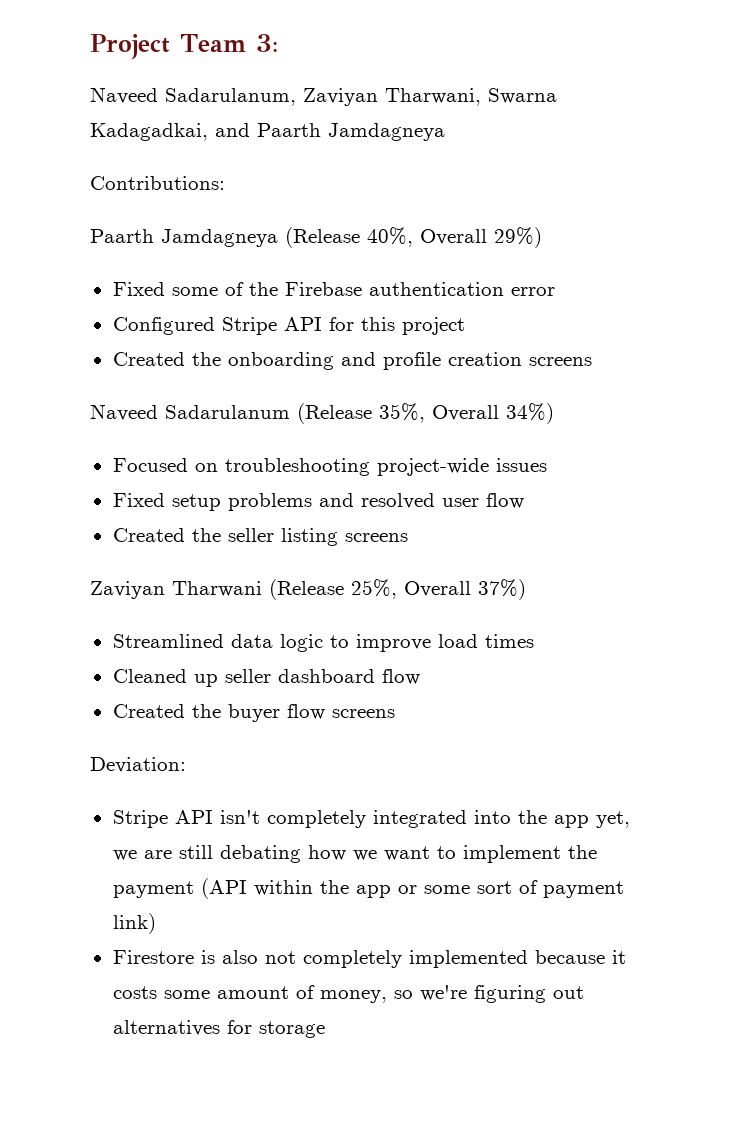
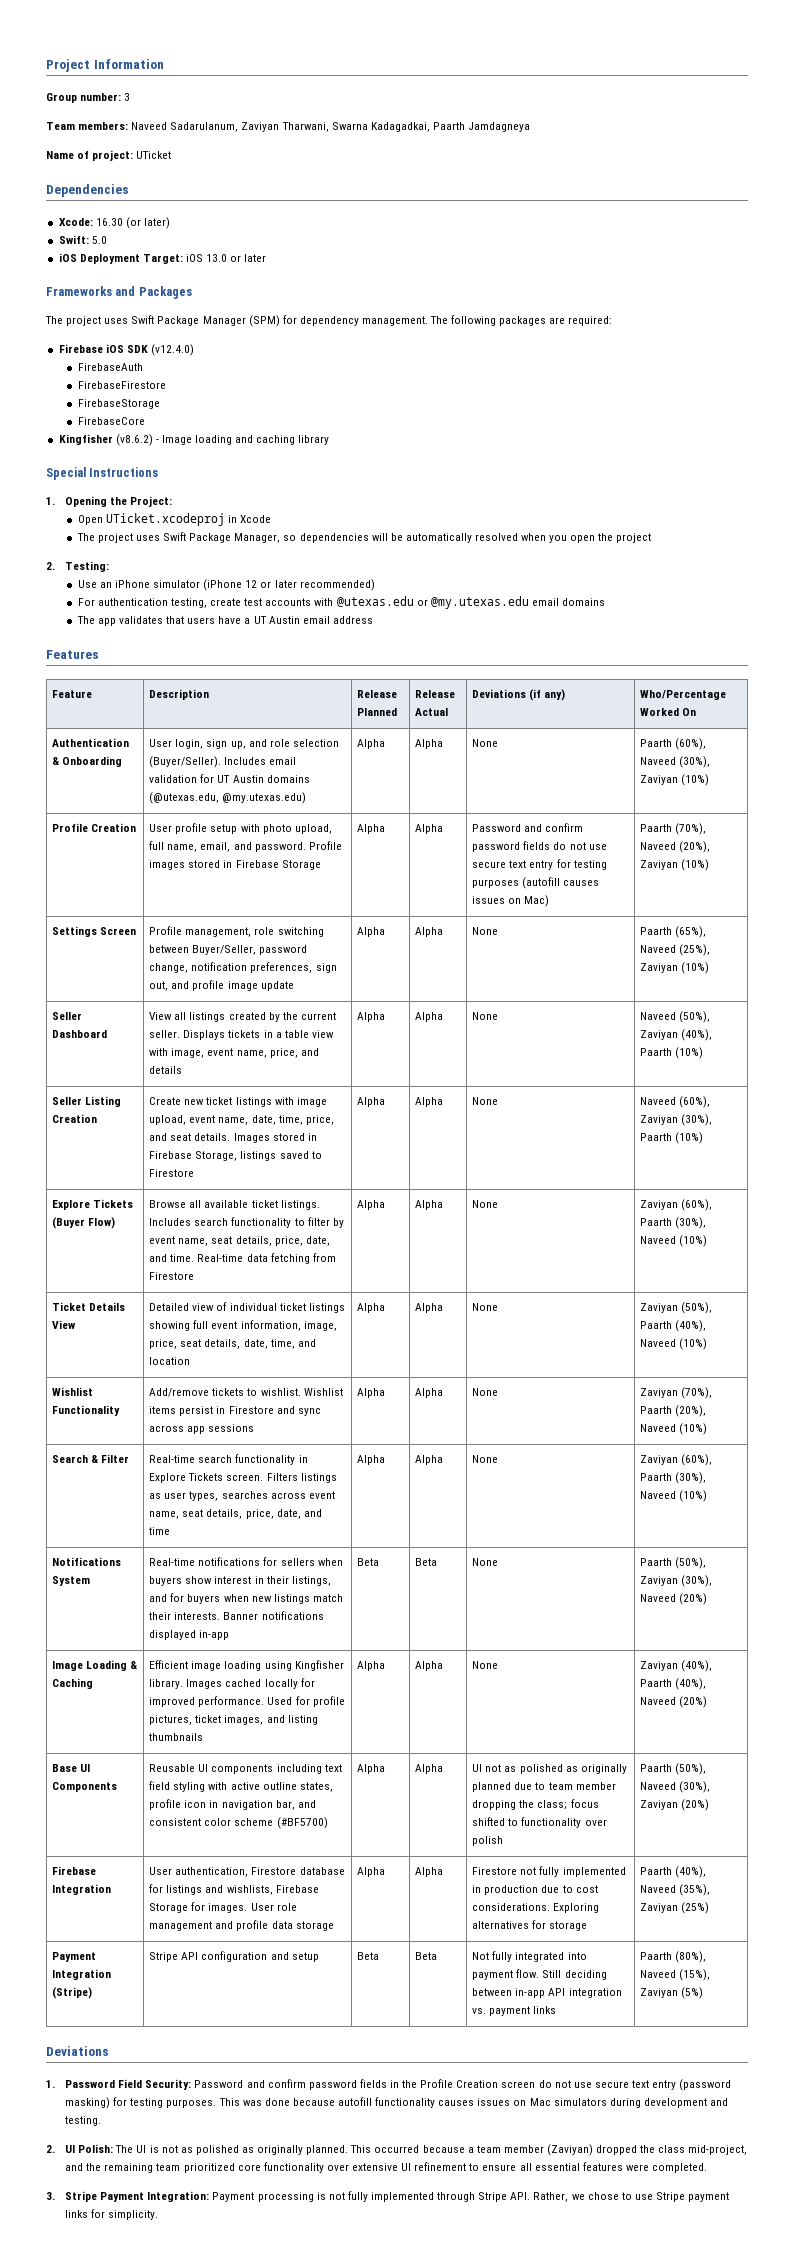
- Project Team 3:
- Naveed Sadarulanum, Zaviyan Tharwani, Swarna Kadagadkai, and Paarth Jamdagneya
+ Project Information
+ Group number: 3
+ Team members: Naveed Sadarulanum, Zaviyan Tharwani, Swarna Kadagadkai, Paarth Jamdagneya
- Contributions:
- Paarth Jamdagneya (Release 40%, Overall 29%)
- Fixed some of the Firebase authentication error
- Configured Stripe API for this project
- Created the onboarding and profile creation screens
- Naveed Sadarulanum (Release 35%, Overall 34%)
- Focused on troubleshooting project-wide issues
- Fixed setup problems and resolved user flow
- Created the seller listing screens
- Zaviyan Tharwani (Release 25%, Overall 37%)
- Streamlined data logic to improve load times
- Cleaned up seller dashboard flow
- Created the buyer flow screens
- Deviation:
- Stripe API isn't completely integrated into the app yet, we are still debating how we want to implement the payment (API within the app or some sort of payment link)
- Firestore is also not completely implemented because it costs some amount of money, so we're figuring out alternatives for storage
+ Name of project: UTicket
+ Dependencies
+ Xcode: 16.30 (or later)
+ Swift: 5.0
+ iOS Deployment Target: iOS 13.0 or later
+ Frameworks and Packages
+ The project uses Swift Package Manager (SPM) for dependency management. The following packages are required:
+ Firebase iOS SDK (v12.4.0)
+ FirebaseAuth
+ FirebaseFirestore
+ FirebaseStorage
+ FirebaseCore
+ Kingfisher (v8.6.2) - Image loading and caching library
+ Special Instructions
+ 1. Opening the Project:
+ Open UTicket.xcodeproj in Xcode
+ The project uses Swift Package Manager, so dependencies will be automatically resolved when you open the project
+ 2. Testing:
+ Use an iPhone simulator (iPhone 12 or later recommended)
+ For authentication testing, create test accounts with @utexas.edu or @my.utexas.edu email domains
+ The app validates that users have a UT Austin email address
+ Features
+ Feature | Description | Release Planned | Release Actual | Deviations (if any) | Who/Percentage Worked On
+ Authentication & Onboarding | User login, sign up, and role selection (Buyer/Seller). Includes email validation for UT Austin domains (@utexas.edu, @my.utexas.edu) | Alpha | Alpha | None | Paarth (60%), Naveed (30%), Zaviyan (10%)
+ Profile Creation | User profile setup with photo upload, full name, email, and password. Profile images stored in Firebase Storage | Alpha | Alpha | Password and confirm password fields do not use secure text entry for testing purposes (autofill causes issues on Mac) | Paarth (70%), Naveed (20%), Zaviyan (10%)
+ Settings Screen | Profile management, role switching between Buyer/Seller, password change, notification preferences, sign out, and profile image update | Alpha | Alpha | None | Paarth (65%), Naveed (25%), Zaviyan (10%)
+ Seller Dashboard | View all listings created by the current seller. Displays tickets in a table view with image, event name, price, and details | Alpha | Alpha | None | Naveed (50%), Zaviyan (40%), Paarth (10%)
+ Seller Listing Creation | Create new ticket listings with image upload, event name, date, time, price, and seat details. Images stored in Firebase Storage, listings saved to Firestore | Alpha | Alpha | None | Naveed (60%), Zaviyan (30%), Paarth (10%)
+ Explore Tickets (Buyer Flow) | Browse all available ticket listings. Includes search functionality to filter by event name, seat details, price, date, and time. Real-time data fetching from Firestore | Alpha | Alpha | None | Zaviyan (60%), Paarth (30%), Naveed (10%)
+ Ticket Details View | Detailed view of individual ticket listings showing full event information, image, price, seat details, date, time, and location | Alpha | Alpha | None | Zaviyan (50%), Paarth (40%), Naveed (10%)
+ Wishlist Functionality | Add/remove tickets to wishlist. Wishlist items persist in Firestore and sync across app sessions | Alpha | Alpha | None | Zaviyan (70%), Paarth (20%), Naveed (10%)
+ Search & Filter | Real-time search functionality in Explore Tickets screen. Filters listings as user types, searches across event name, seat details, price, date, and time | Alpha | Alpha | None | Zaviyan (60%), Paarth (30%), Naveed (10%)
+ Notifications System | Real-time notifications for sellers when buyers show interest in their listings, and for buyers when new listings match their interests. Banner notifications displayed in-app | Beta | Beta | None | Paarth (50%), Zaviyan (30%), Naveed (20%)
+ Image Loading & Caching | Efficient image loading using Kingfisher library. Images cached locally for improved performance. Used for profile pictures, ticket images, and listing thumbnails | Alpha | Alpha | None | Zaviyan (40%), Paarth (40%), Naveed (20%)
+ Base UI Components | Reusable UI components including text field styling with active outline states, profile icon in navigation bar, and consistent color scheme (#BF5700) | Alpha | Alpha | UI not as polished as originally planned due to team member dropping the class; focus shifted to functionality over polish | Paarth (50%), Naveed (30%), Zaviyan (20%)
+ Firebase Integration | User authentication, Firestore database for listings and wishlists, Firebase Storage for images. User role management and profile data storage | Alpha | Alpha | Firestore not fully implemented in production due to cost considerations. Exploring alternatives for storage | Paarth (40%), Naveed (35%), Zaviyan (25%)
+ Payment Integration (Stripe) | Stripe API configuration and setup | Beta | Beta | Not fully integrated into payment flow. Still deciding between in-app API integration vs. payment links | Paarth (80%), Naveed (15%), Zaviyan (5%)
+ Deviations
+ 1. Password Field Security: Password and confirm password fields in the Profile Creation screen do not use secure text entry (password masking) for testing purposes. This was done because autofill functionality causes issues on Mac simulators during development and testing.
+ 2. UI Polish: The UI is not as polished as originally planned. This occurred because a team member (Zaviyan) dropped the class mid-project, and the remaining team prioritized core functionality over extensive UI refinement to ensure all essential features were completed.
+ 3. Stripe Payment Integration: Payment processing is not fully implemented through Stripe API. Rather, we chose to use Stripe payment links for simplicity.

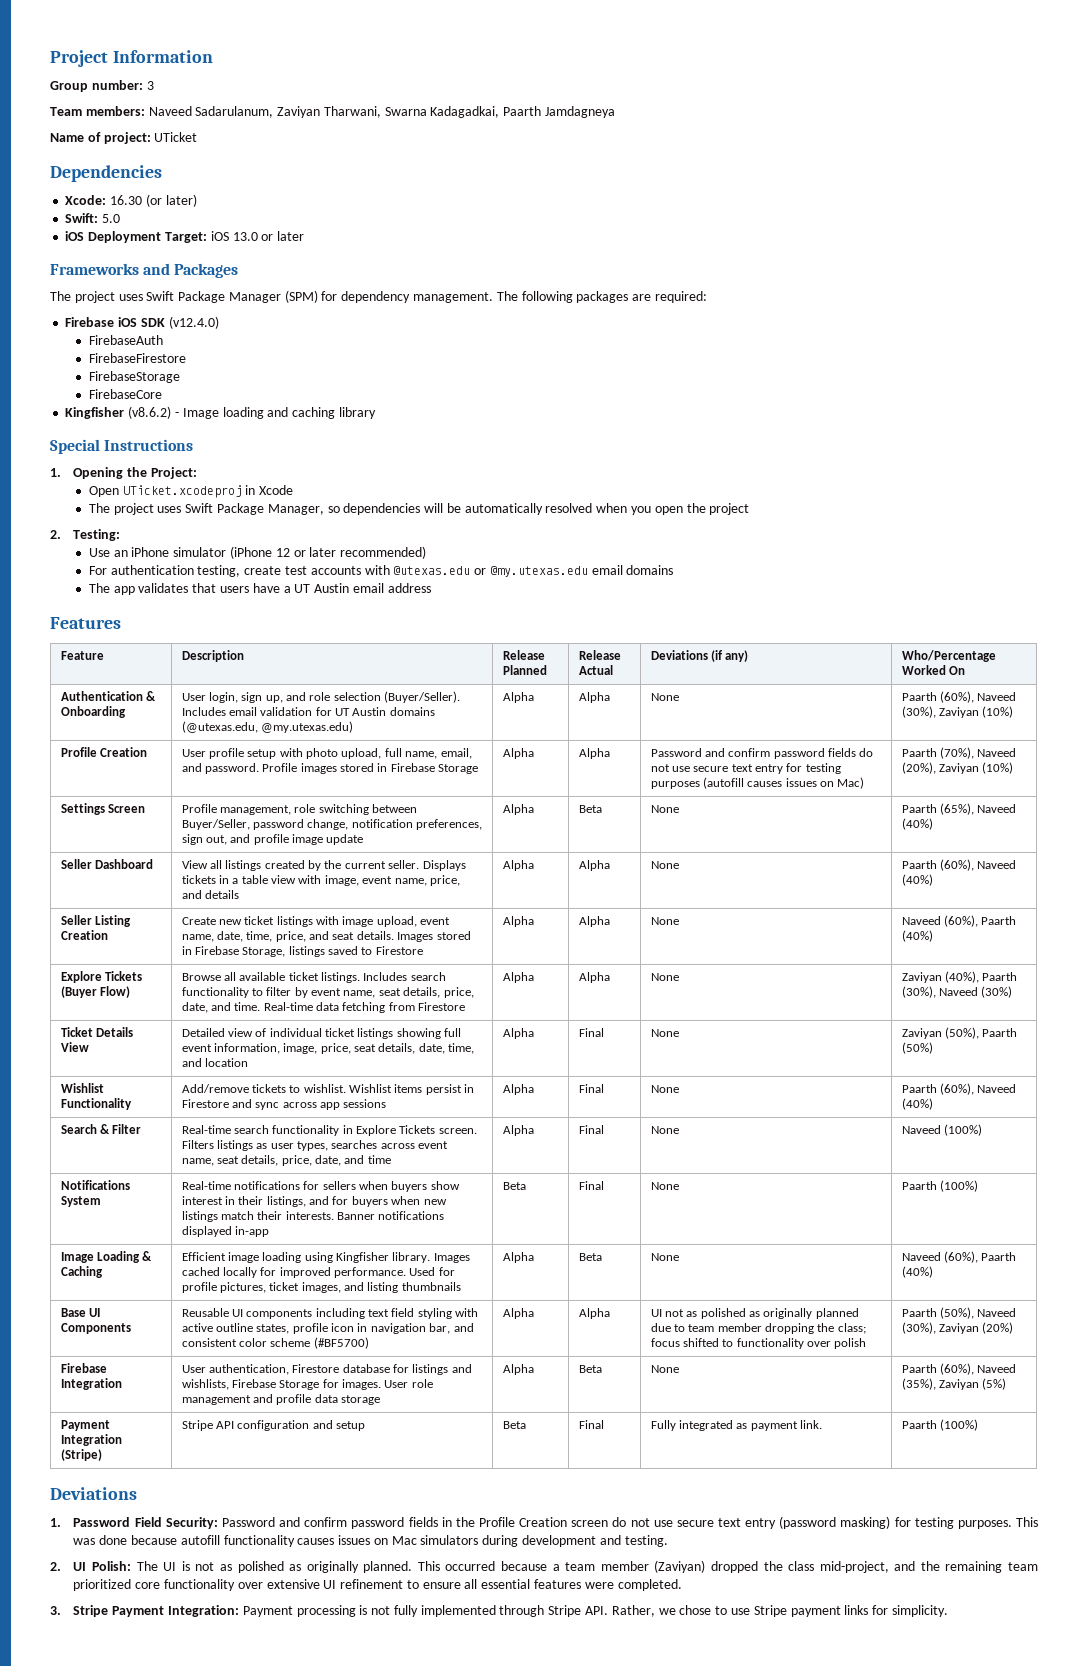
- Settings Screen | Profile management, role switching between Buyer/Seller, password change, notification preferences, sign out, and profile image update | Alpha | Alpha | None | Paarth (65%), Naveed (25%), Zaviyan (10%)
+ Settings Screen | Profile management, role switching between Buyer/Seller, password change, notification preferences, sign out, and profile image update | Alpha | Beta | None | Paarth (65%), Naveed (40%)
- Seller Dashboard | View all listings created by the current seller. Displays tickets in a table view with image, event name, price, and details | Alpha | Alpha | None | Naveed (50%), Zaviyan (40%), Paarth (10%)
+ Seller Dashboard | View all listings created by the current seller. Displays tickets in a table view with image, event name, price, and details | Alpha | Alpha | None | Paarth (60%), Naveed (40%)
- Seller Listing Creation | Create new ticket listings with image upload, event name, date, time, price, and seat details. Images stored in Firebase Storage, listings saved to Firestore | Alpha | Alpha | None | Naveed (60%), Zaviyan (30%), Paarth (10%)
+ Seller Listing Creation | Create new ticket listings with image upload, event name, date, time, price, and seat details. Images stored in Firebase Storage, listings saved to Firestore | Alpha | Alpha | None | Naveed (60%), Paarth (40%)
- Explore Tickets (Buyer Flow) | Browse all available ticket listings. Includes search functionality to filter by event name, seat details, price, date, and time. Real-time data fetching from Firestore | Alpha | Alpha | None | Zaviyan (60%), Paarth (30%), Naveed (10%)
+ Explore Tickets (Buyer Flow) | Browse all available ticket listings. Includes search functionality to filter by event name, seat details, price, date, and time. Real-time data fetching from Firestore | Alpha | Alpha | None | Zaviyan (40%), Paarth (30%), Naveed (30%)
- Ticket Details View | Detailed view of individual ticket listings showing full event information, image, price, seat details, date, time, and location | Alpha | Alpha | None | Zaviyan (50%), Paarth (40%), Naveed (10%)
+ Ticket Details View | Detailed view of individual ticket listings showing full event information, image, price, seat details, date, time, and location | Alpha | Final | None | Zaviyan (50%), Paarth (50%)
- Wishlist Functionality | Add/remove tickets to wishlist. Wishlist items persist in Firestore and sync across app sessions | Alpha | Alpha | None | Zaviyan (70%), Paarth (20%), Naveed (10%)
+ Wishlist Functionality | Add/remove tickets to wishlist. Wishlist items persist in Firestore and sync across app sessions | Alpha | Final | None | Paarth (60%), Naveed (40%)
- Search & Filter | Real-time search functionality in Explore Tickets screen. Filters listings as user types, searches across event name, seat details, price, date, and time | Alpha | Alpha | None | Zaviyan (60%), Paarth (30%), Naveed (10%)
+ Search & Filter | Real-time search functionality in Explore Tickets screen. Filters listings as user types, searches across event name, seat details, price, date, and time | Alpha | Final | None | Naveed (100%)
- Notifications System | Real-time notifications for sellers when buyers show interest in their listings, and for buyers when new listings match their interests. Banner notifications displayed in-app | Beta | Beta | None | Paarth (50%), Zaviyan (30%), Naveed (20%)
+ Notifications System | Real-time notifications for sellers when buyers show interest in their listings, and for buyers when new listings match their interests. Banner notifications displayed in-app | Beta | Final | None | Paarth (100%)
- Image Loading & Caching | Efficient image loading using Kingfisher library. Images cached locally for improved performance. Used for profile pictures, ticket images, and listing thumbnails | Alpha | Alpha | None | Zaviyan (40%), Paarth (40%), Naveed (20%)
+ Image Loading & Caching | Efficient image loading using Kingfisher library. Images cached locally for improved performance. Used for profile pictures, ticket images, and listing thumbnails | Alpha | Beta | None | Naveed (60%), Paarth (40%)
- Alpha | Firestore not fully implemented in production due to cost considerations. Exploring alternatives for storage | Paarth (40%), Naveed (35%), Zaviyan (25%)
+ Beta | None | Paarth (60%), Naveed (35%), Zaviyan (5%)
- Payment Integration (Stripe) | Stripe API configuration and setup | Beta | Beta | Not fully integrated into payment flow. Still deciding between in-app API integration vs. payment links | Paarth (80%), Naveed (15%), Zaviyan (5%)
+ Payment Integration (Stripe) | Stripe API configuration and setup | Beta | Final | Fully integrated as payment link. | Paarth (100%)

